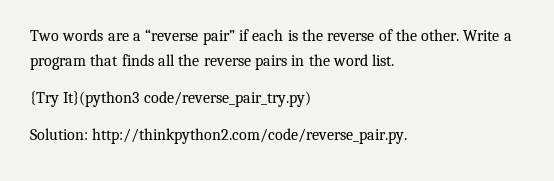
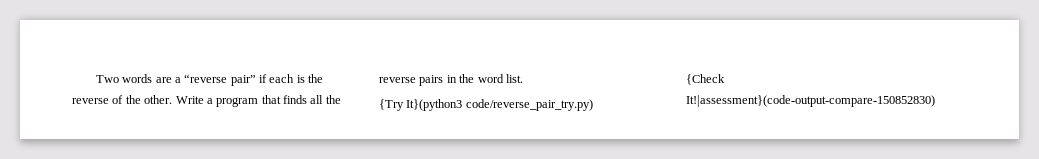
- Solution: http://thinkpython2.com/code/reverse_pair.py.
+ {Check It!|assessment}(code-output-compare-150852830)

